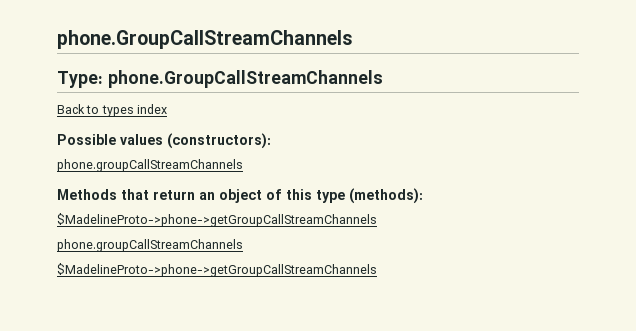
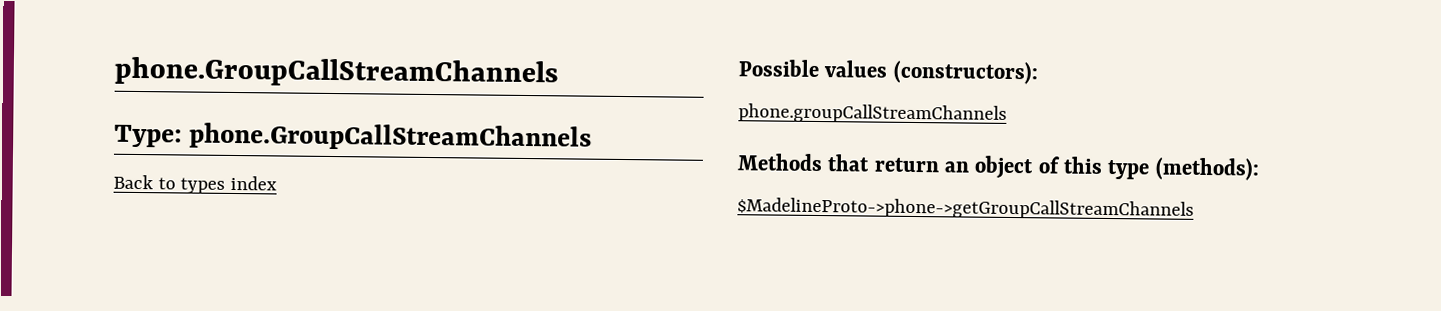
  Methods that return an object of this type (methods):
- $MadelineProto->phone->getGroupCallStreamChannels
- phone.groupCallStreamChannels

